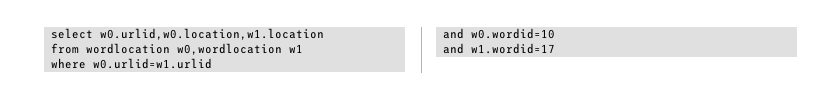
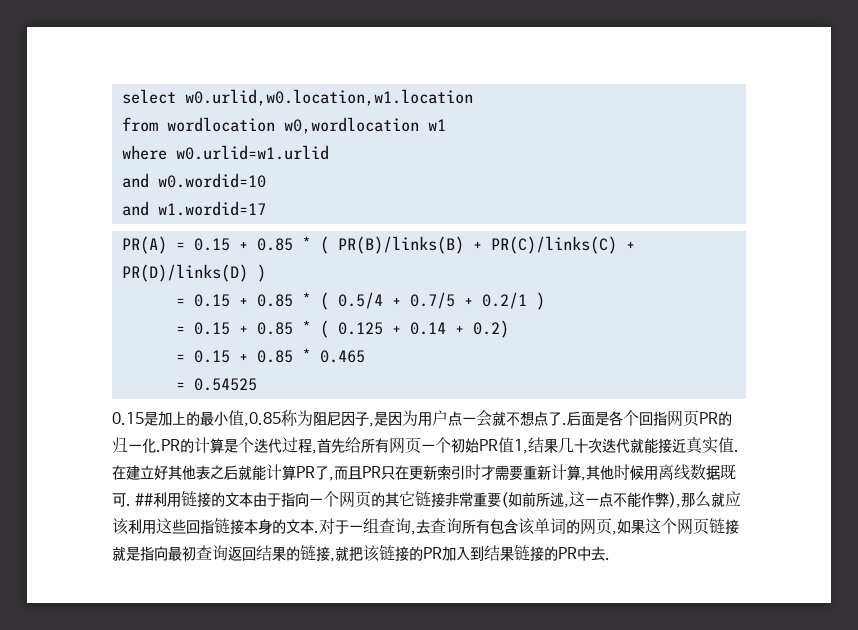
+ PR(A) = 0.15 + 0.85 * ( PR(B)/links(B) + PR(C)/links(C) + PR(D)/links(D) )
+ = 0.15 + 0.85 * ( 0.5/4 + 0.7/5 + 0.2/1 )
+ = 0.15 + 0.85 * ( 0.125 + 0.14 + 0.2)
+ = 0.15 + 0.85 * 0.465
+ = 0.54525
+ 0.15是加上的最小值,0.85称为阻尼因子,是因为用户点一会就不想点了.后面是各个回指网页PR的归一化.PR的计算是个迭代过程,首先给所有网页一个初始PR值1,结果几十次迭代就能接近真实值.在建立好其他表之后就能计算PR了,而且PR只在更新索引时才需要重新计算,其他时候用离线数据既可. ##利用链接的文本由于指向一个网页的其它链接非常重要(如前所述,这一点不能作弊),那么就应该利用这些回指链接本身的文本.对于一组查询,去查询所有包含该单词的网页,如果这个网页链接就是指向最初查询返回结果的链接,就把该链接的PR加入到结果链接的PR中去.

